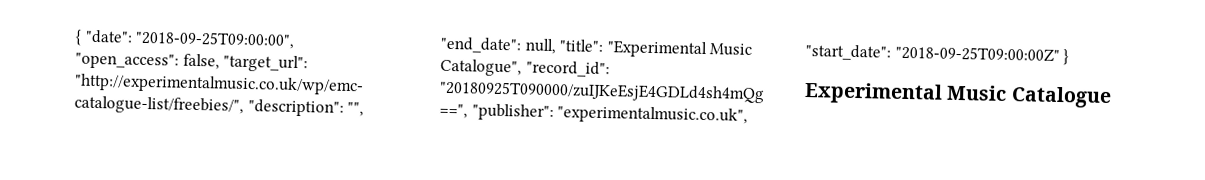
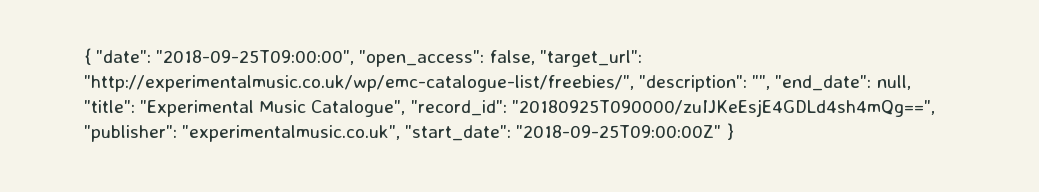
- Experimental Music Catalogue

